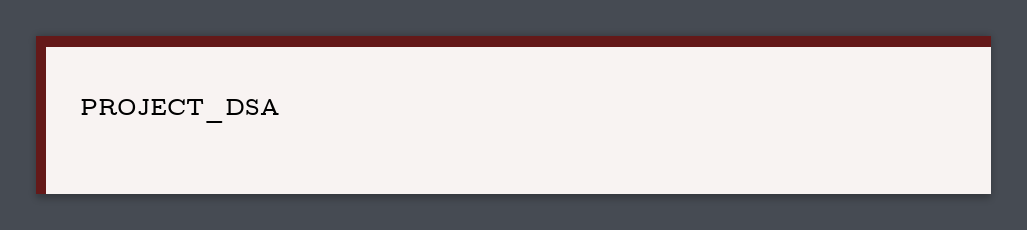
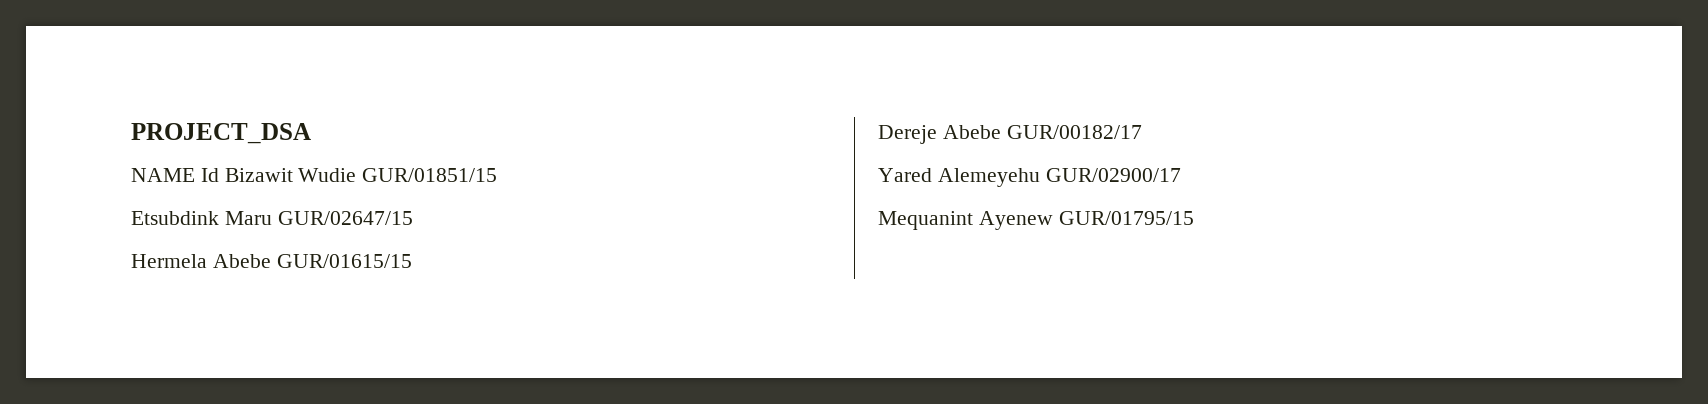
+ NAME Id Bizawit Wudie GUR/01851/15
+ Etsubdink Maru GUR/02647/15
+ Hermela Abebe GUR/01615/15
+ Dereje Abebe GUR/00182/17
+ Yared Alemeyehu GUR/02900/17
+ Mequanint Ayenew GUR/01795/15

